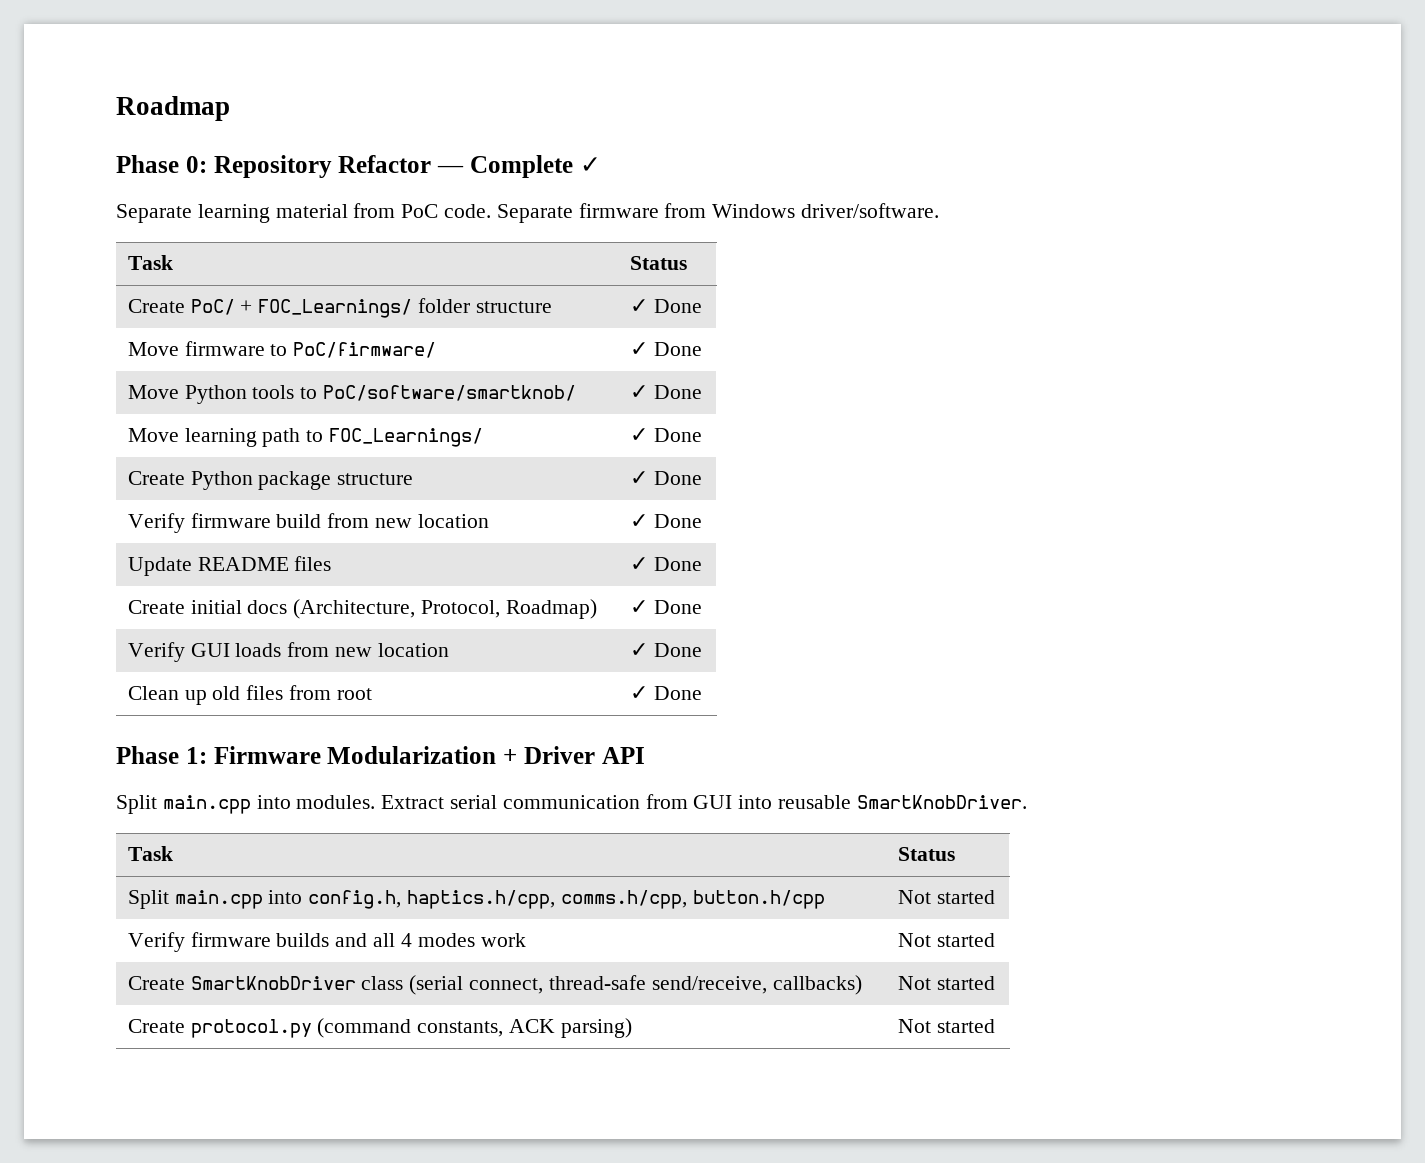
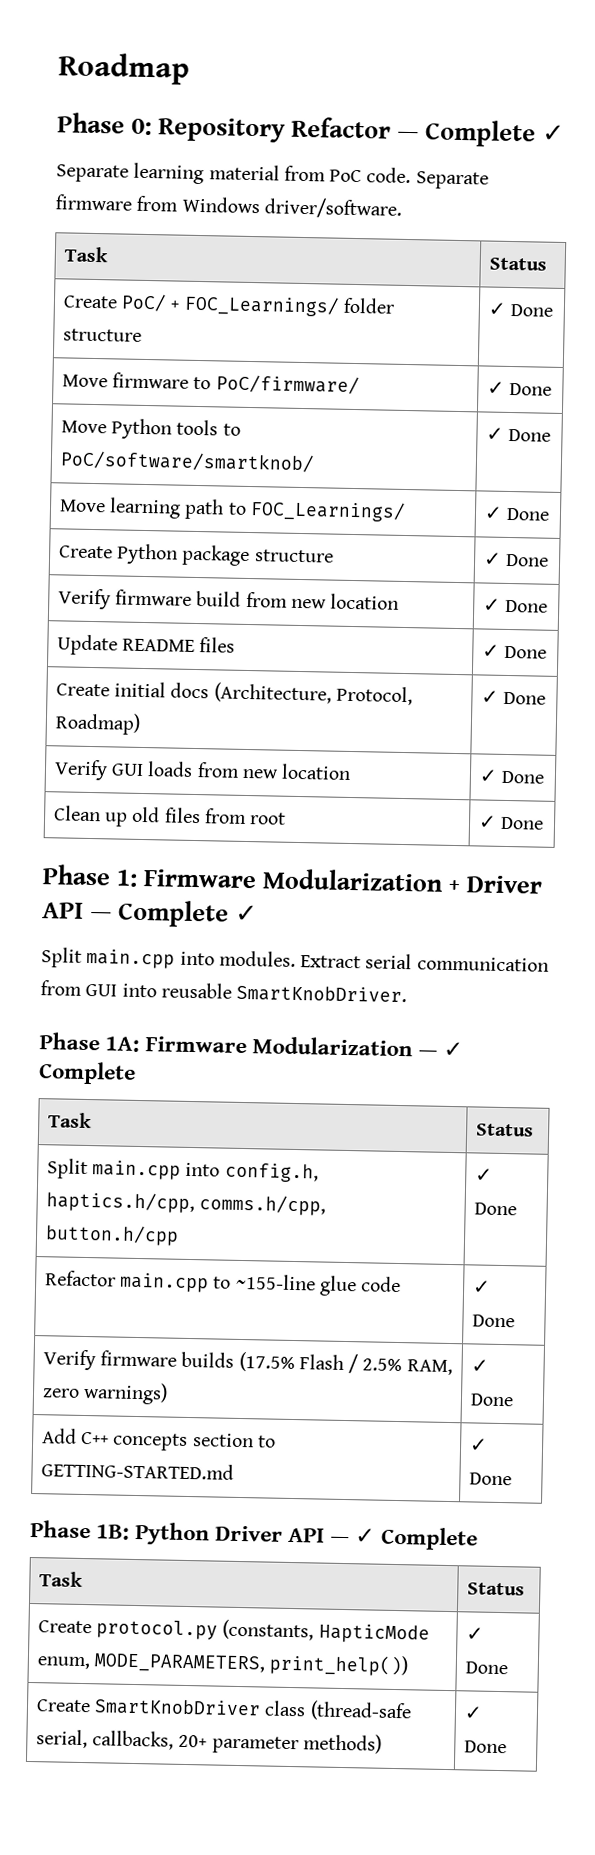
- Phase 1: Firmware Modularization + Driver API
+ Phase 1: Firmware Modularization + Driver API — Complete ✓
+ Phase 1A: Firmware Modularization — ✓ Complete
- Split main.cpp into config.h, haptics.h/cpp, comms.h/cpp, button.h/cpp | Not started
- Verify firmware builds and all 4 modes work | Not started
- Create SmartKnobDriver class (serial connect, thread-safe send/receive, callbacks) | Not started
- Create protocol.py (command constants, ACK parsing) | Not started
+ Split main.cpp into config.h, haptics.h/cpp, comms.h/cpp, button.h/cpp | ✓ Done
+ Refactor main.cpp to ~155-line glue code | ✓ Done
+ Verify firmware builds (17.5% Flash / 2.5% RAM, zero warnings) | ✓ Done
+ Add C++ concepts section to GETTING-STARTED.md | ✓ Done
+ Phase 1B: Python Driver API — ✓ Complete
+ Task | Status
+ Create protocol.py (constants, HapticMode enum, MODE_PARAMETERS, print_help()) | ✓ Done
+ Create SmartKnobDriver class (thread-safe serial, callbacks, 20+ parameter methods) | ✓ Done

